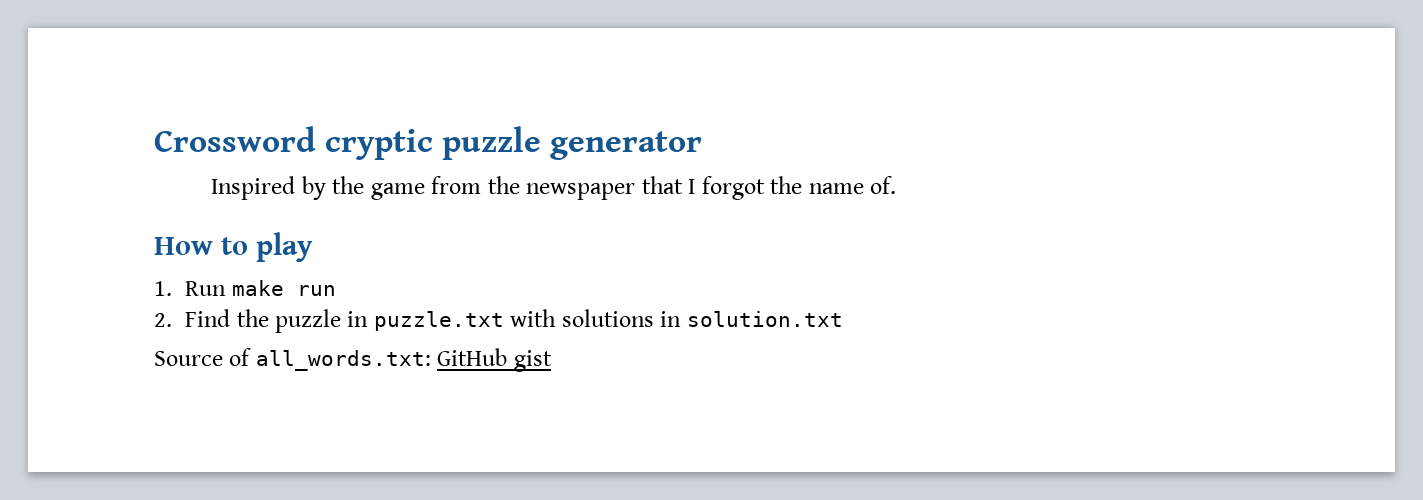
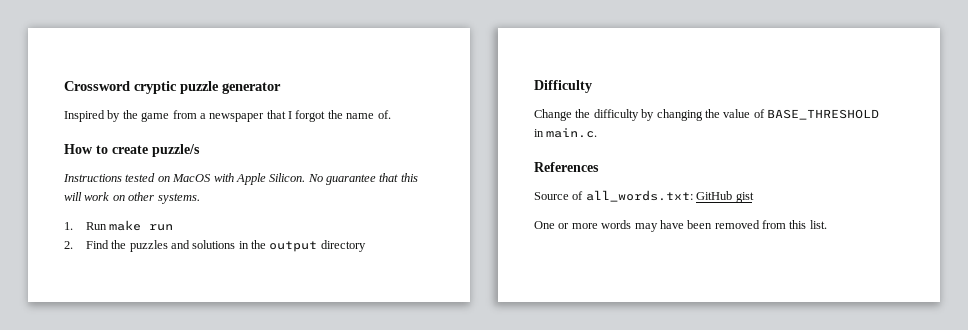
- Inspired by the game from the newspaper that I forgot the name of.
+ Inspired by the game from a newspaper that I forgot the name of.
- How to play
+ How to create puzzle/s
+ Instructions tested on MacOS with Apple Silicon. No guarantee that this will work on other systems.
- 2. Find the puzzle in puzzle.txt with solutions in solution.txt
+ 2. Find the puzzles and solutions in the output directory
+ Difficulty
+ Change the difficulty by changing the value of BASE_THRESHOLD in main.c.
+ References
+ One or more words may have been removed from this list.

